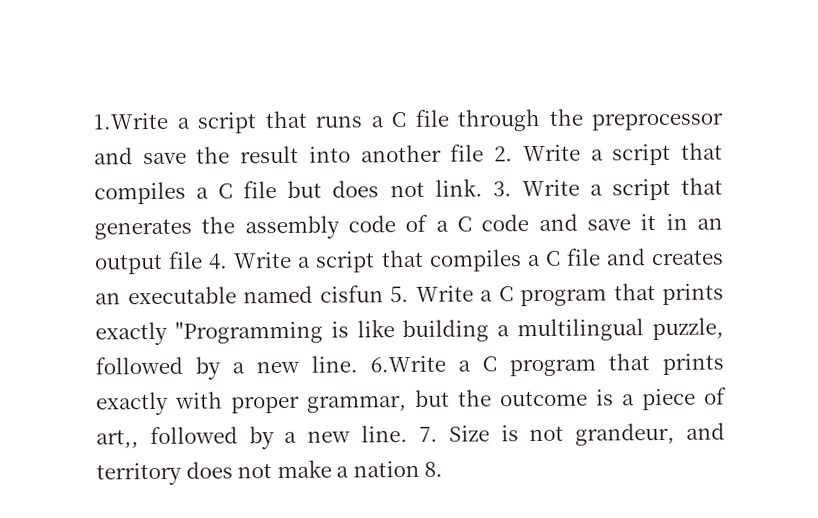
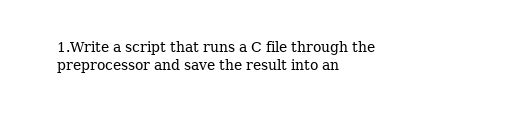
- 1.Write a script that runs a C file through the preprocessor and save the result into another file 2. Write a script that compiles a C file but does not link. 3. Write a script that generates the assembly code of a C code and save it in an output file 4. Write a script that compiles a C file and creates an executable named cisfun 5. Write a C program that prints exactly "Programming is like building a multilingual puzzle, followed by a new line. 6.Write a C program that prints exactly with proper grammar, but the outcome is a piece of art,, followed by a new line. 7. Size is not grandeur, and territory does not make a nation 8.
+ 1.Write a script that runs a C file through the preprocessor and save the result into an

